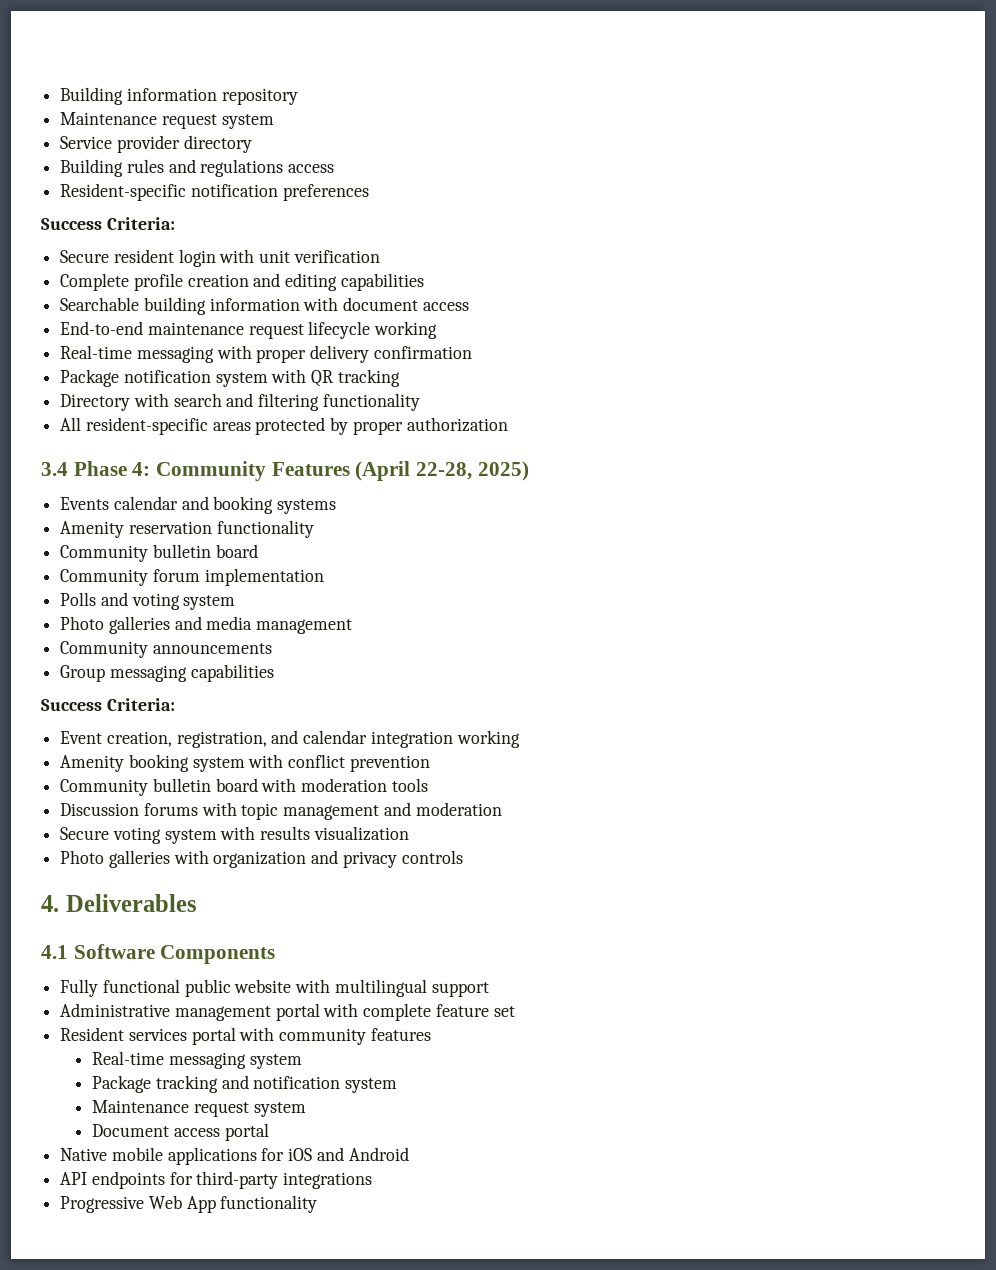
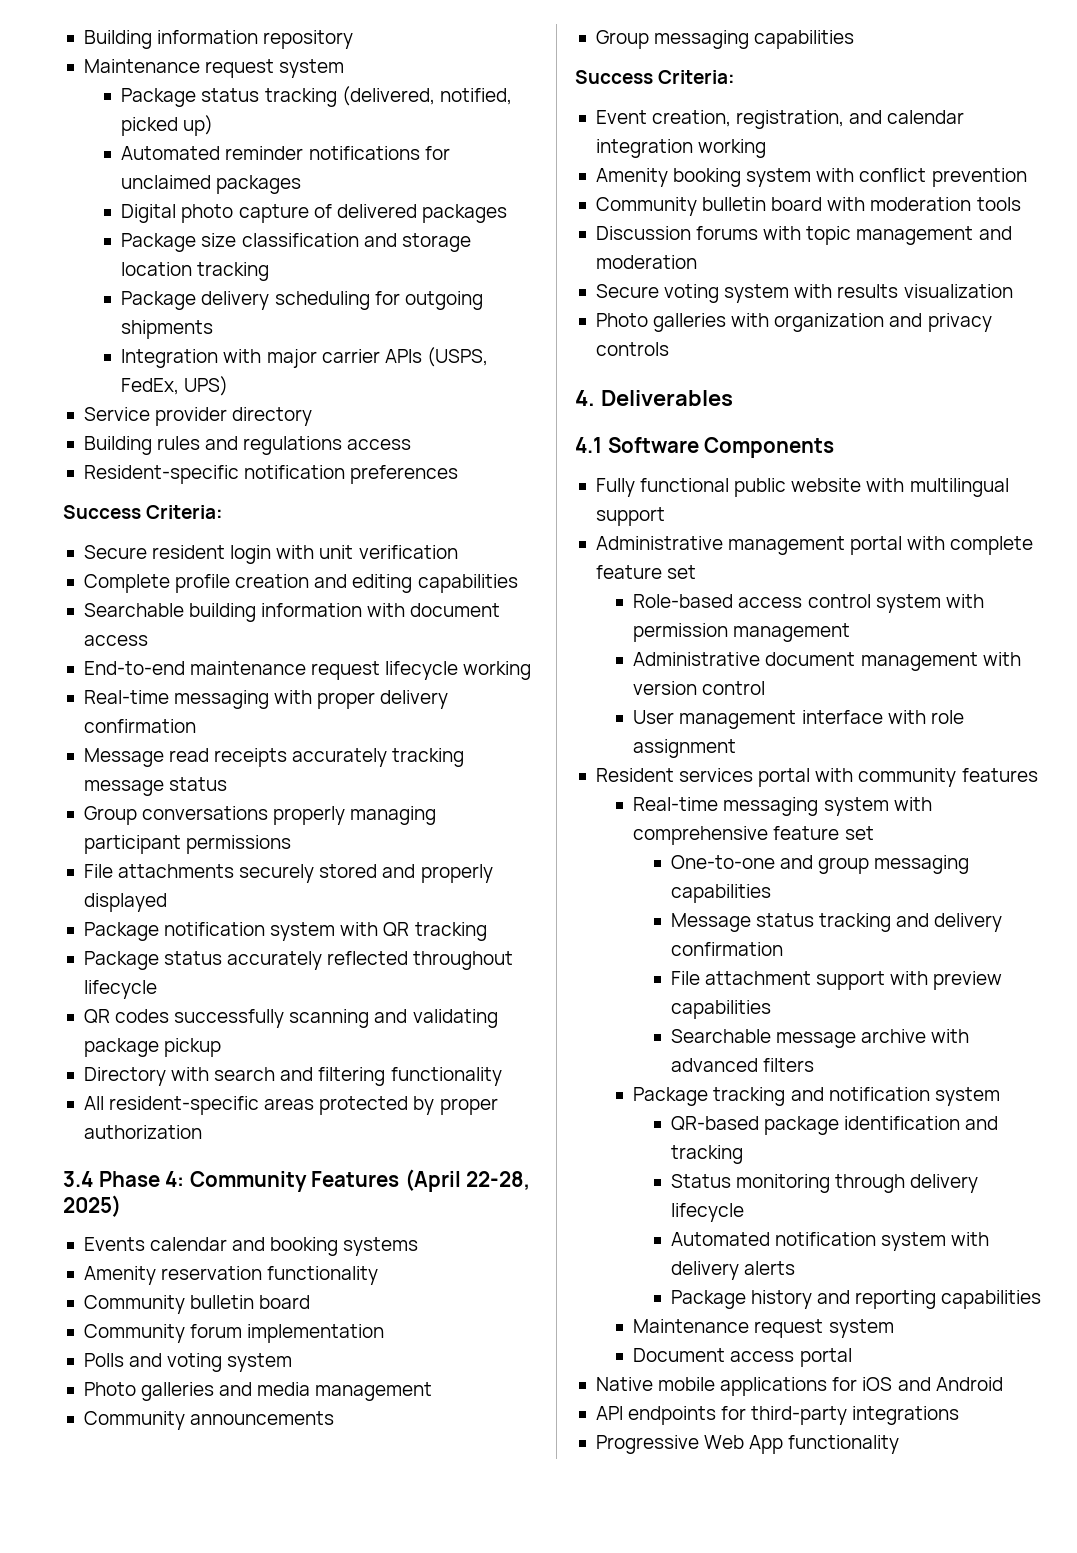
+ Package status tracking (delivered, notified, picked up)
+ Automated reminder notifications for unclaimed packages
+ Digital photo capture of delivered packages
+ Package size classification and storage location tracking
+ Package delivery scheduling for outgoing shipments
+ Integration with major carrier APIs (USPS, FedEx, UPS)
+ Message read receipts accurately tracking message status
+ Group conversations properly managing participant permissions
+ File attachments securely stored and properly displayed
+ Package status accurately reflected throughout lifecycle
+ QR codes successfully scanning and validating package pickup
+ Role-based access control system with permission management
+ Administrative document management with version control
+ User management interface with role assignment
- Real-time messaging system
+ Real-time messaging system with comprehensive feature set
+ One-to-one and group messaging capabilities
+ Message status tracking and delivery confirmation
+ File attachment support with preview capabilities
+ Searchable message archive with advanced filters
+ QR-based package identification and tracking
+ Status monitoring through delivery lifecycle
+ Automated notification system with delivery alerts
+ Package history and reporting capabilities

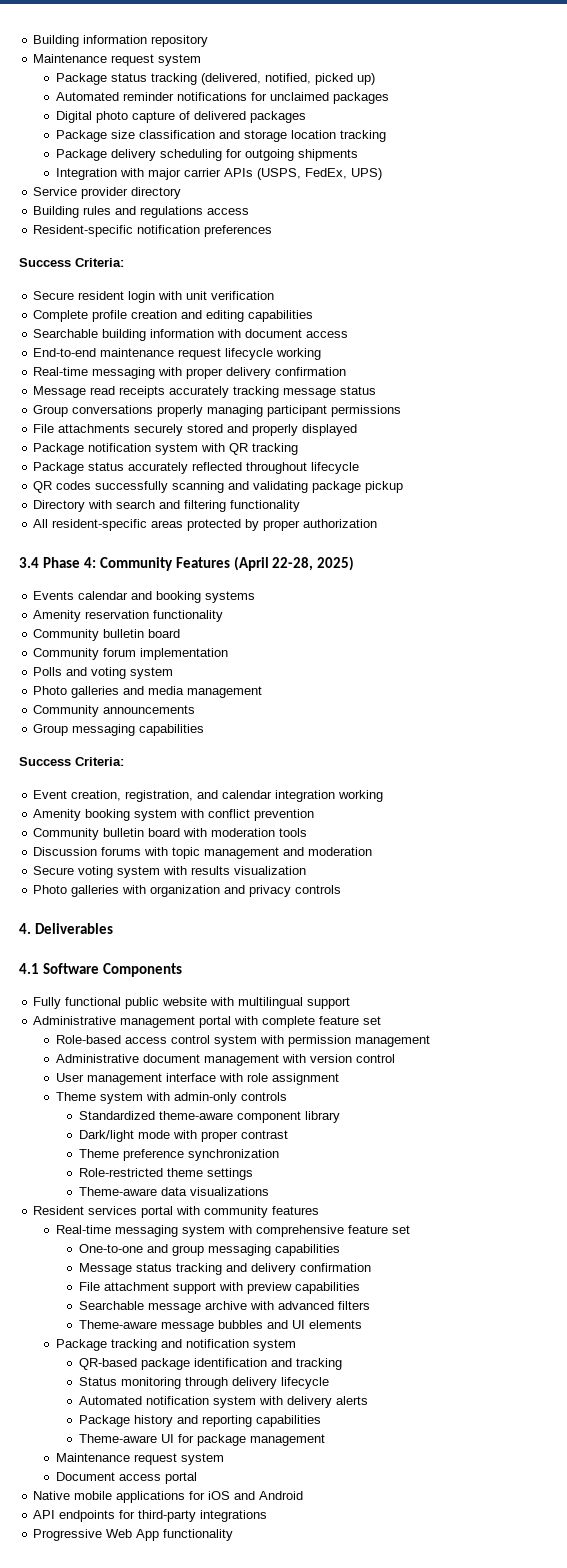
+ Theme system with admin-only controls
+ Standardized theme-aware component library
+ Dark/light mode with proper contrast
+ Theme preference synchronization
+ Role-restricted theme settings
+ Theme-aware data visualizations
+ Theme-aware message bubbles and UI elements
+ Theme-aware UI for package management

